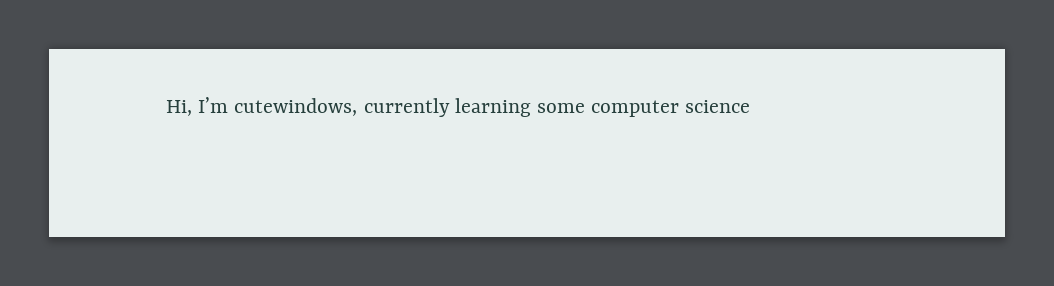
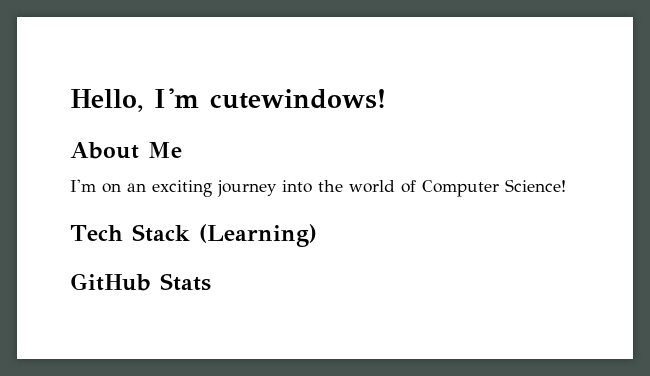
- Hi, I’m cutewindows, currently learning some computer science
+ Hello, I'm cutewindows!
+ About Me
+ I'm on an exciting journey into the world of Computer Science!
+ Tech Stack (Learning)
+ GitHub Stats

